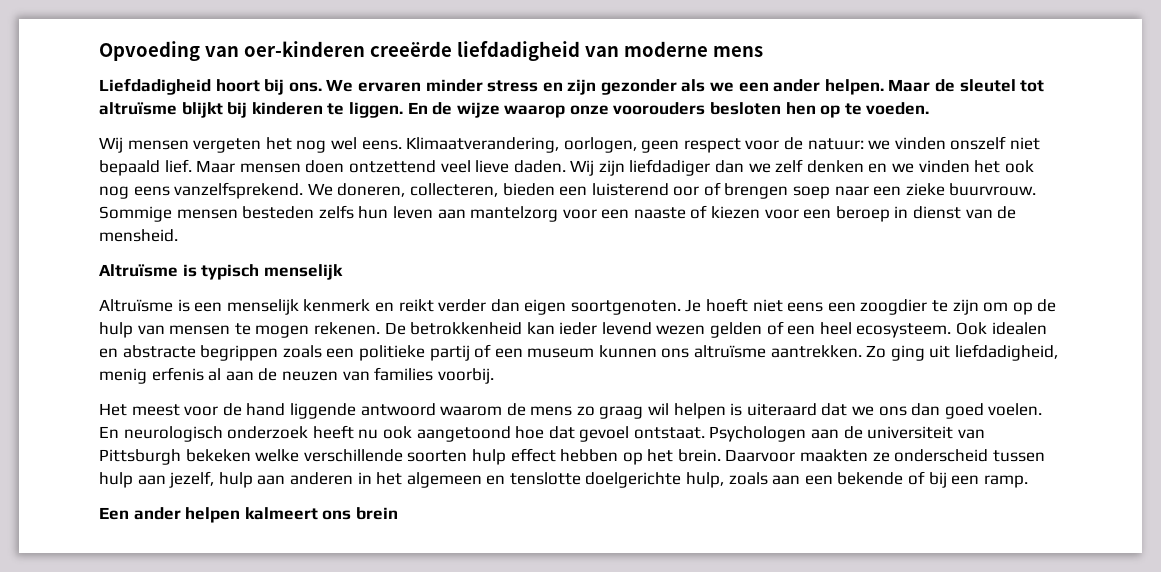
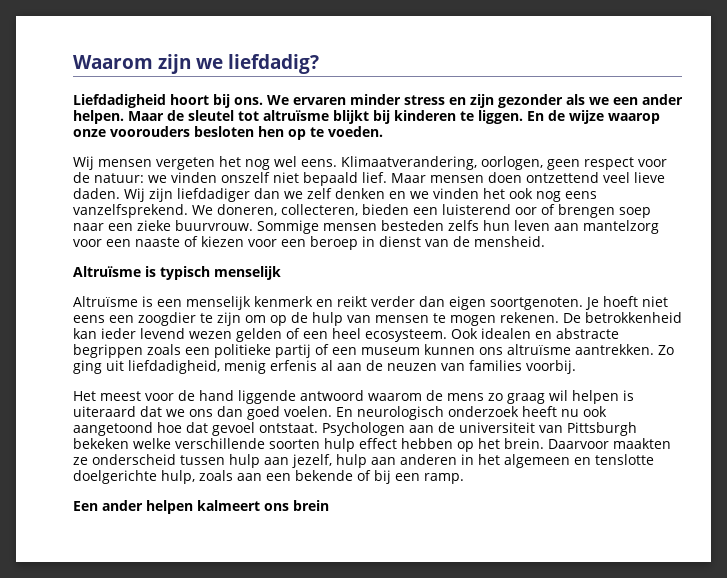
- Opvoeding van oer-kinderen creeërde liefdadigheid van moderne mens
+ Waarom zijn we liefdadig?

